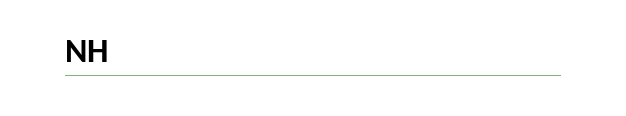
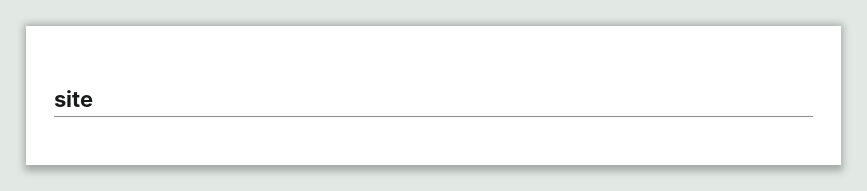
- NH
+ site

